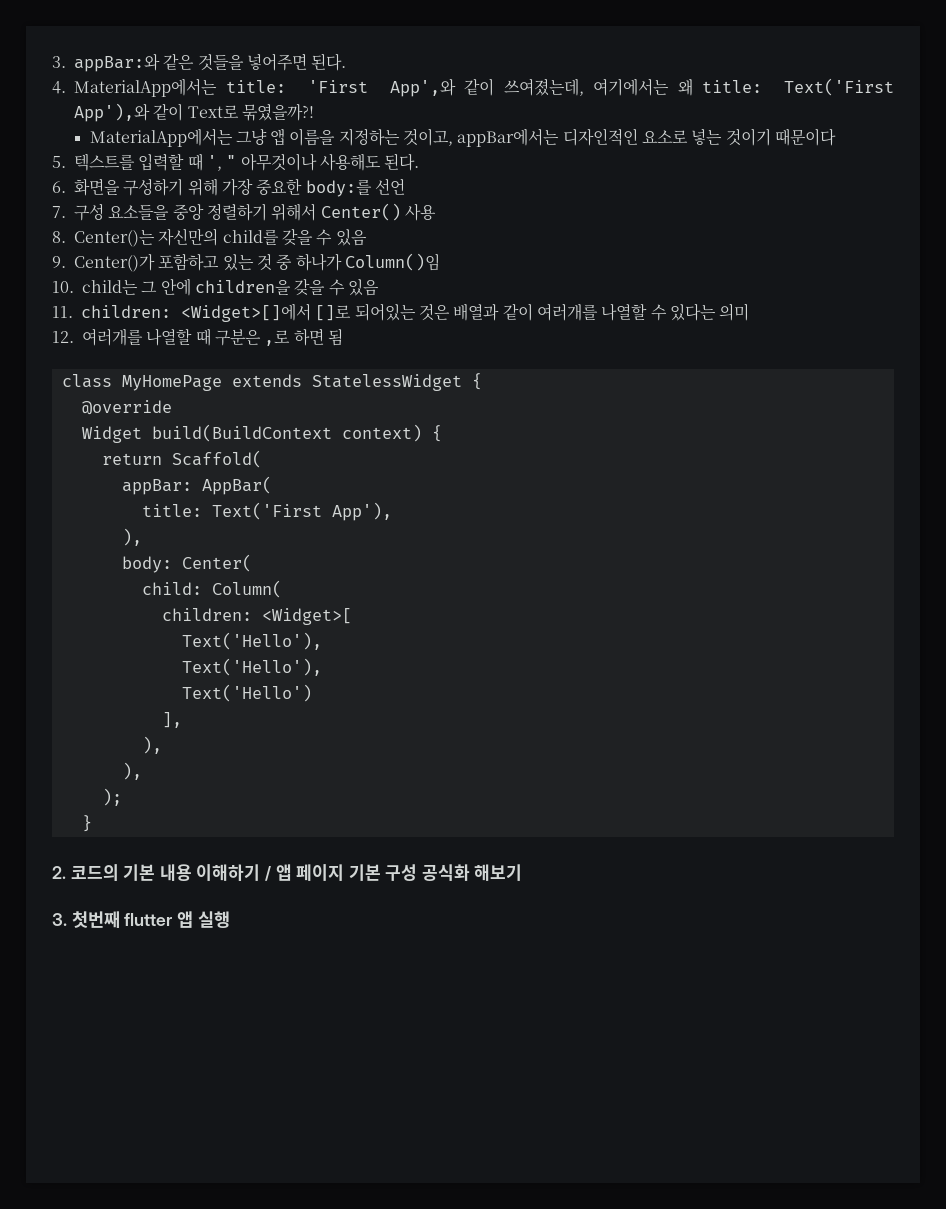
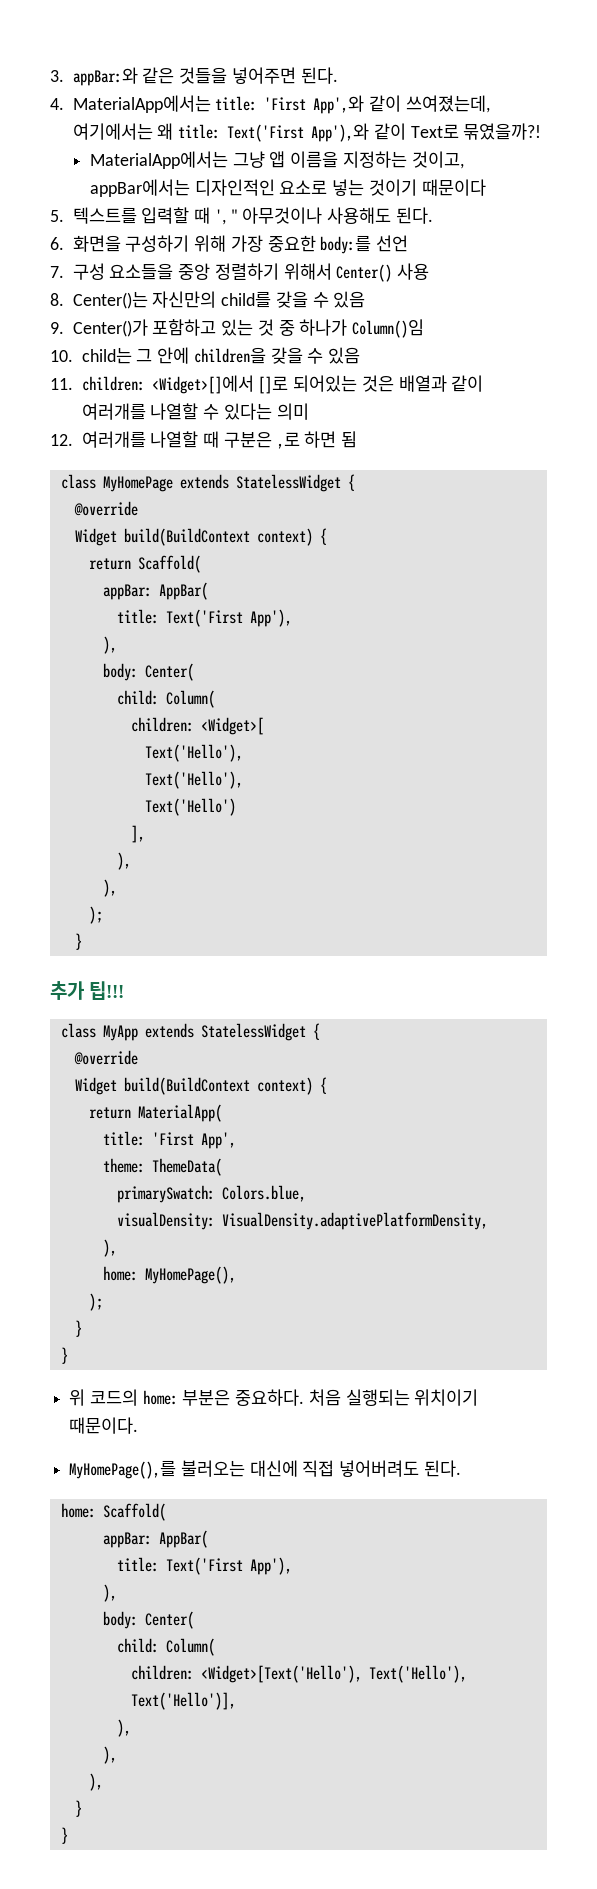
- 2. 코드의 기본 내용 이해하기 / 앱 페이지 기본 구성 공식화 해보기
- 3. 첫번째 flutter 앱 실행
+ 추가 팁!!!
+ class MyApp extends StatelessWidget {
+ @override
+ Widget build(BuildContext context) {
+ return MaterialApp(
+ title: 'First App',
+ theme: ThemeData(
+ primarySwatch: Colors.blue,
+ visualDensity: VisualDensity.adaptivePlatformDensity,
+ ),
+ home: MyHomePage(),
+ );
+ }
+ }
+ 위 코드의 home: 부분은 중요하다. 처음 실행되는 위치이기 때문이다.
+ MyHomePage(),를 불러오는 대신에 직접 넣어버려도 된다.
+ home: Scaffold(
+ appBar: AppBar(
+ title: Text('First App'),
+ ),
+ body: Center(
+ child: Column(
+ children: <Widget>[Text('Hello'), Text('Hello'), Text('Hello')],
+ ),
+ ),
+ ),
+ }
+ }

